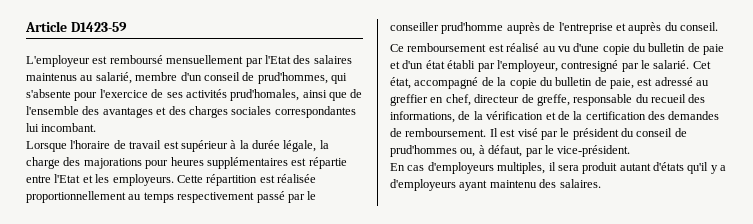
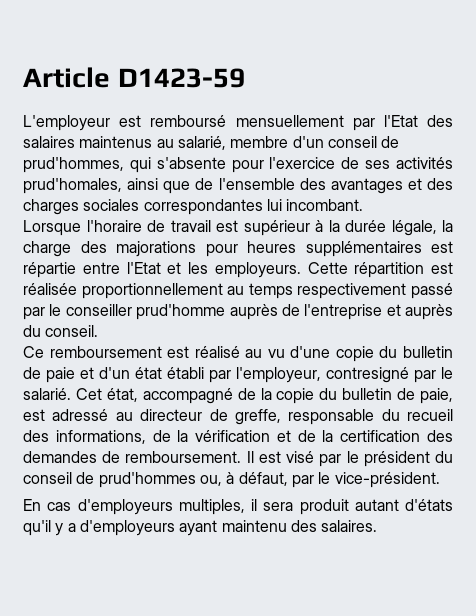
- Cet état, accompagné de la copie du bulletin de paie, est adressé au greffier en chef, directeur de greffe, responsable du recueil des informations, de la vérification et de la certification des demandes de remboursement.
+ Cet état, accompagné de la copie du bulletin de paie, est adressé au directeur de greffe, responsable du recueil des informations, de la vérification et de la certification des demandes de remboursement.

